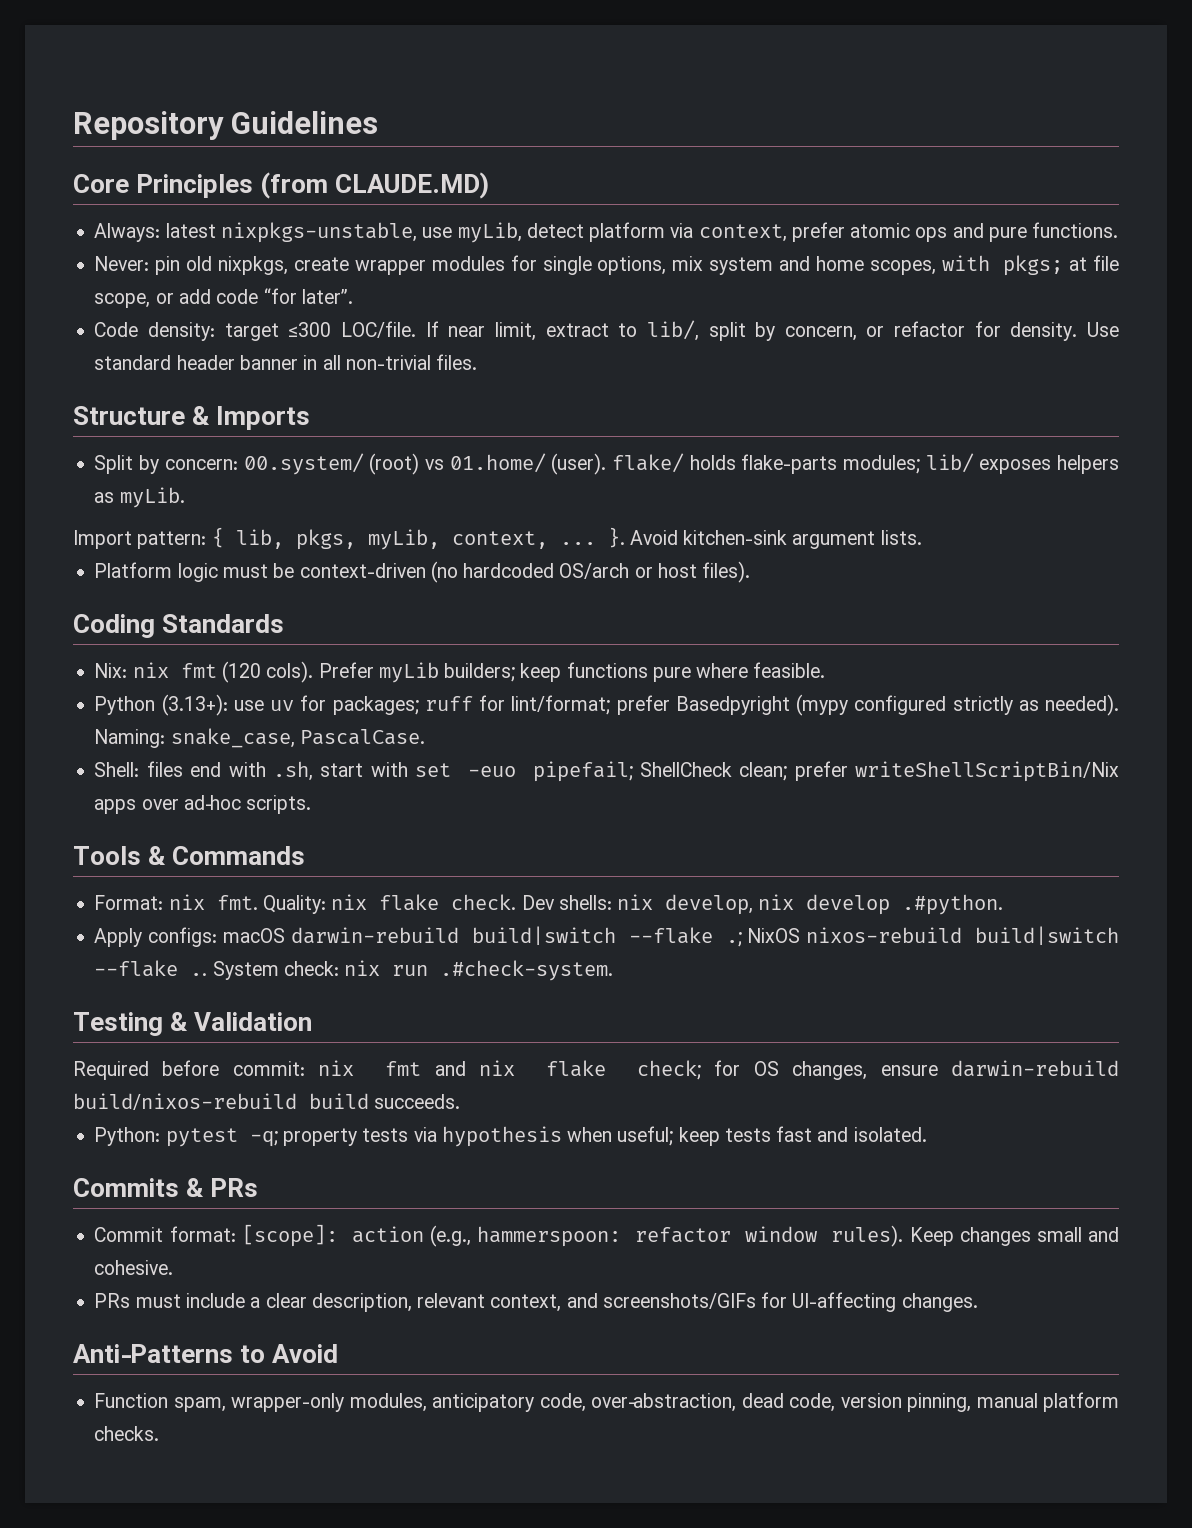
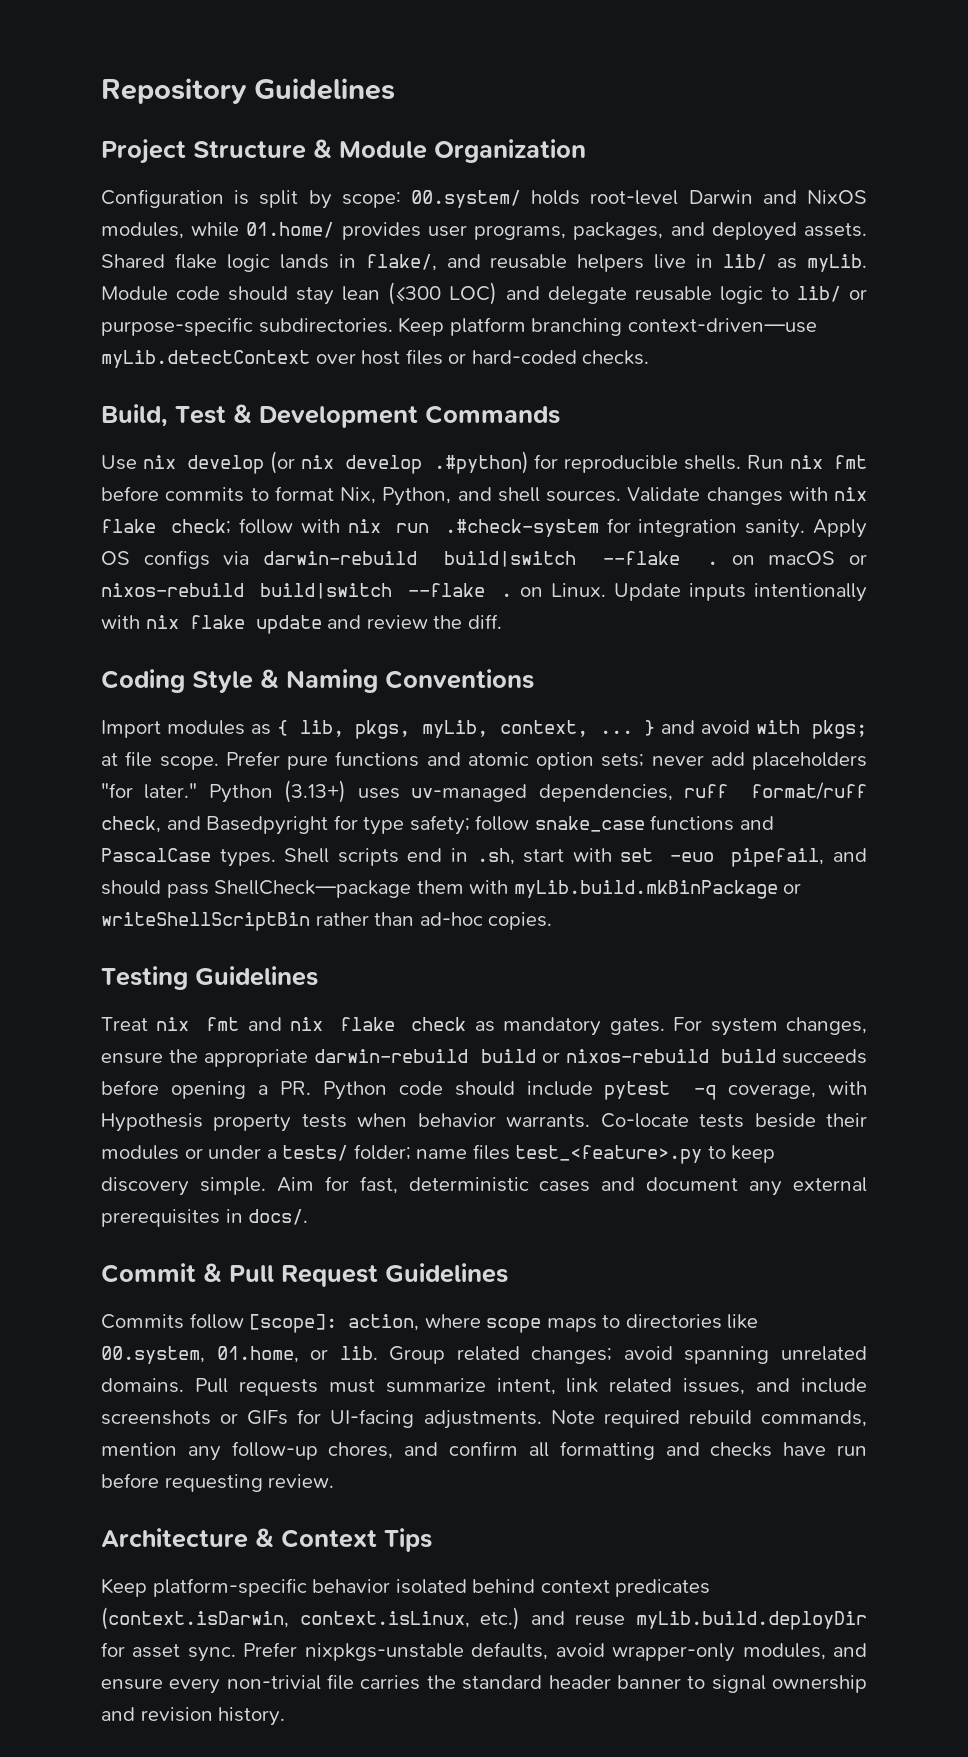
- Core Principles (from CLAUDE.MD)
- Always: latest nixpkgs-unstable, use myLib, detect platform via context, prefer atomic ops and pure functions.
- Never: pin old nixpkgs, create wrapper modules for single options, mix system and home scopes, with pkgs; at file scope, or add code “for later”.
- Code density: target ≤300 LOC/file. If near limit, extract to lib/, split by concern, or refactor for density. Use standard header banner in all non-trivial files.
- Structure & Imports
- Split by concern: 00.system/ (root) vs 01.home/ (user). flake/ holds flake-parts modules; lib/ exposes helpers as myLib.
+ Project Structure & Module Organization
+ Configuration is split by scope: 00.system/ holds root-level Darwin and NixOS modules, while 01.home/ provides user programs, packages, and deployed assets. Shared flake logic lands in flake/, and reusable helpers live in lib/ as myLib. Module code should stay lean (≤300 LOC) and delegate reusable logic to lib/ or purpose-specific subdirectories. Keep platform branching context-driven—use myLib.detectContext over host files or hard-coded checks.
+ Build, Test & Development Commands
+ Use nix develop (or nix develop .#python) for reproducible shells. Run nix fmt before commits to format Nix, Python, and shell sources. Validate changes with nix flake check; follow with nix run .#check-system for integration sanity. Apply OS configs via darwin-rebuild build|switch --flake . on macOS or nixos-rebuild build|switch --flake . on Linux. Update inputs intentionally with nix flake update and review the diff.
+ Coding Style & Naming Conventions
- Import pattern: { lib, pkgs, myLib, context, ...
+ Import modules as { lib, pkgs, myLib, context, ...
- }. Avoid kitchen-sink argument lists.
- Platform logic must be context-driven (no hardcoded OS/arch or host files).
- Coding Standards
- Nix: nix fmt (120 cols). Prefer myLib builders; keep functions pure where feasible.
- Python (3.13+): use uv for packages; ruff for lint/format; prefer Basedpyright (mypy configured strictly as needed). Naming: snake_case, PascalCase.
- Shell: files end with .sh, start with set -euo pipefail; ShellCheck clean; prefer writeShellScriptBin/Nix apps over ad‑hoc scripts.
- Tools & Commands
- Format: nix fmt. Quality: nix flake check. Dev shells: nix develop, nix develop .#python.
- Apply configs: macOS darwin-rebuild build|switch --flake .; NixOS nixos-rebuild build|switch --flake .. System check: nix run .#check-system.
- Testing & Validation
- Required before commit: nix fmt and nix flake check; for OS changes, ensure darwin-rebuild build/nixos-rebuild build succeeds.
- Python: pytest -q; property tests via hypothesis when useful; keep tests fast and isolated.
- Commits & PRs
- Commit format: [scope]: action (e.g., hammerspoon: refactor window rules). Keep changes small and cohesive.
- PRs must include a clear description, relevant context, and screenshots/GIFs for UI-affecting changes.
- Anti‑Patterns to Avoid
- Function spam, wrapper-only modules, anticipatory code, over‑abstraction, dead code, version pinning, manual platform checks.
+ } and avoid with pkgs; at file scope. Prefer pure functions and atomic option sets; never add placeholders "for later." Python (3.13+) uses uv-managed dependencies, ruff format/ruff check, and Basedpyright for type safety; follow snake_case functions and PascalCase types. Shell scripts end in .sh, start with set -euo pipefail, and should pass ShellCheck—package them with myLib.build.mkBinPackage or writeShellScriptBin rather than ad-hoc copies.
+ Testing Guidelines
+ Treat nix fmt and nix flake check as mandatory gates. For system changes, ensure the appropriate darwin-rebuild build or nixos-rebuild build succeeds before opening a PR. Python code should include pytest -q coverage, with Hypothesis property tests when behavior warrants. Co-locate tests beside their modules or under a tests/ folder; name files test_<feature>.py to keep discovery simple. Aim for fast, deterministic cases and document any external prerequisites in docs/.
+ Commit & Pull Request Guidelines
+ Commits follow [scope]: action, where scope maps to directories like 00.system, 01.home, or lib. Group related changes; avoid spanning unrelated domains. Pull requests must summarize intent, link related issues, and include screenshots or GIFs for UI-facing adjustments. Note required rebuild commands, mention any follow-up chores, and confirm all formatting and checks have run before requesting review.
+ Architecture & Context Tips
+ Keep platform-specific behavior isolated behind context predicates (context.isDarwin, context.isLinux, etc.) and reuse myLib.build.deployDir for asset sync. Prefer nixpkgs-unstable defaults, avoid wrapper-only modules, and ensure every non-trivial file carries the standard header banner to signal ownership and revision history.

